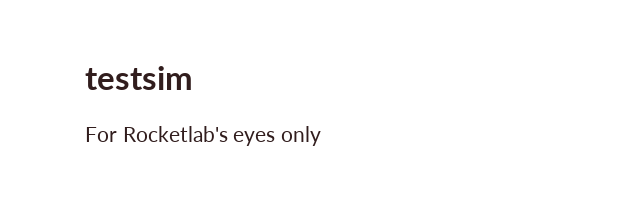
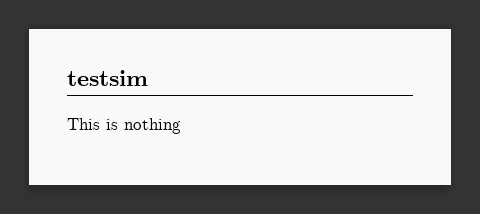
- For Rocketlab's eyes only
+ This is nothing

